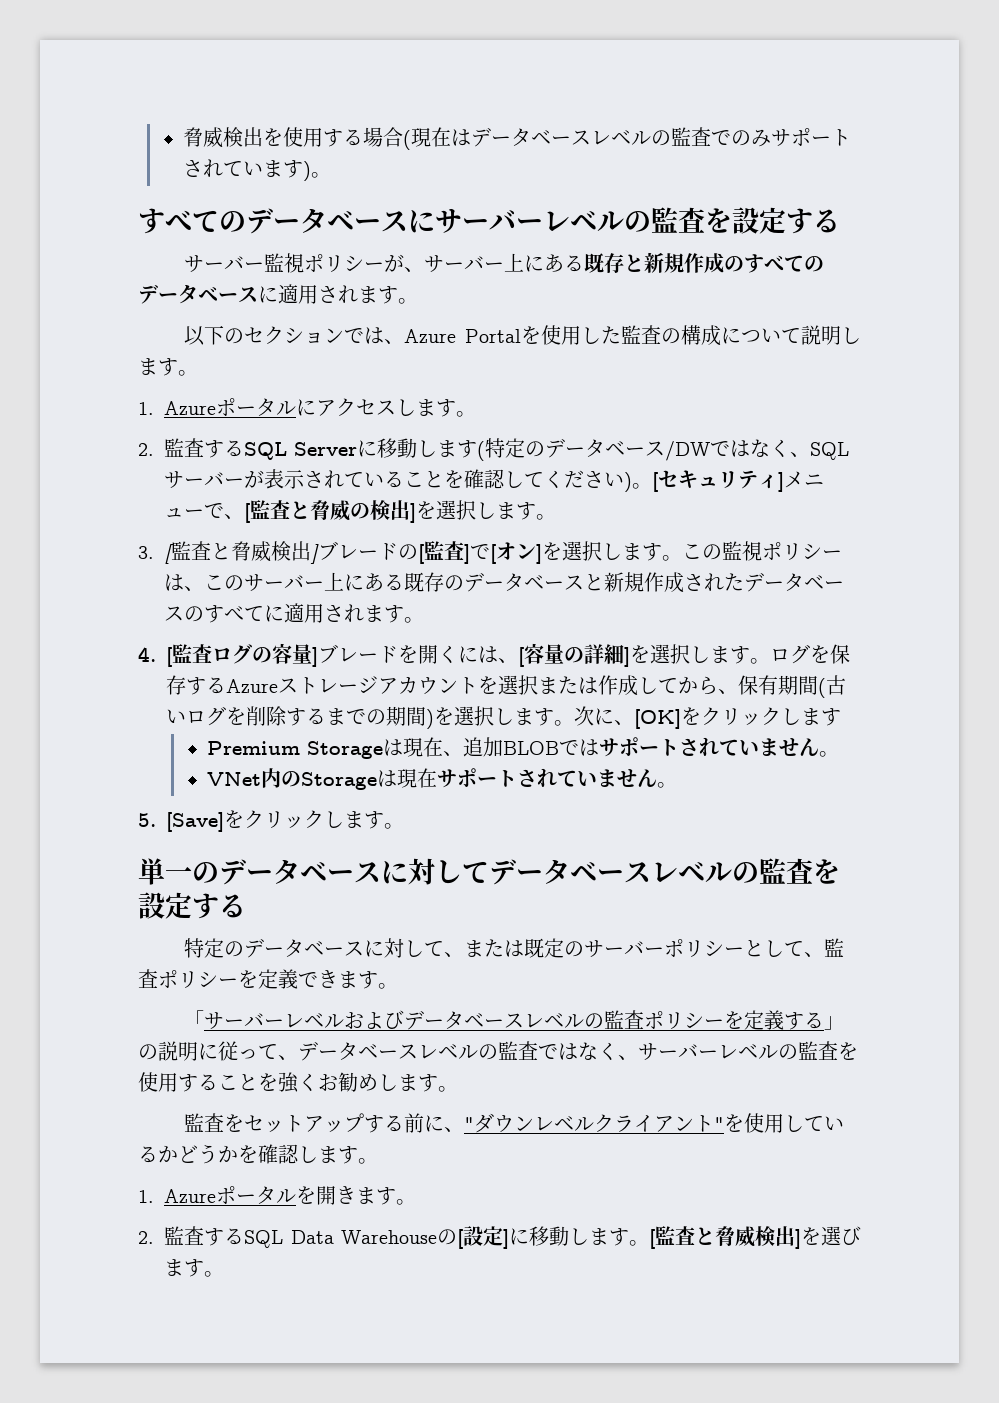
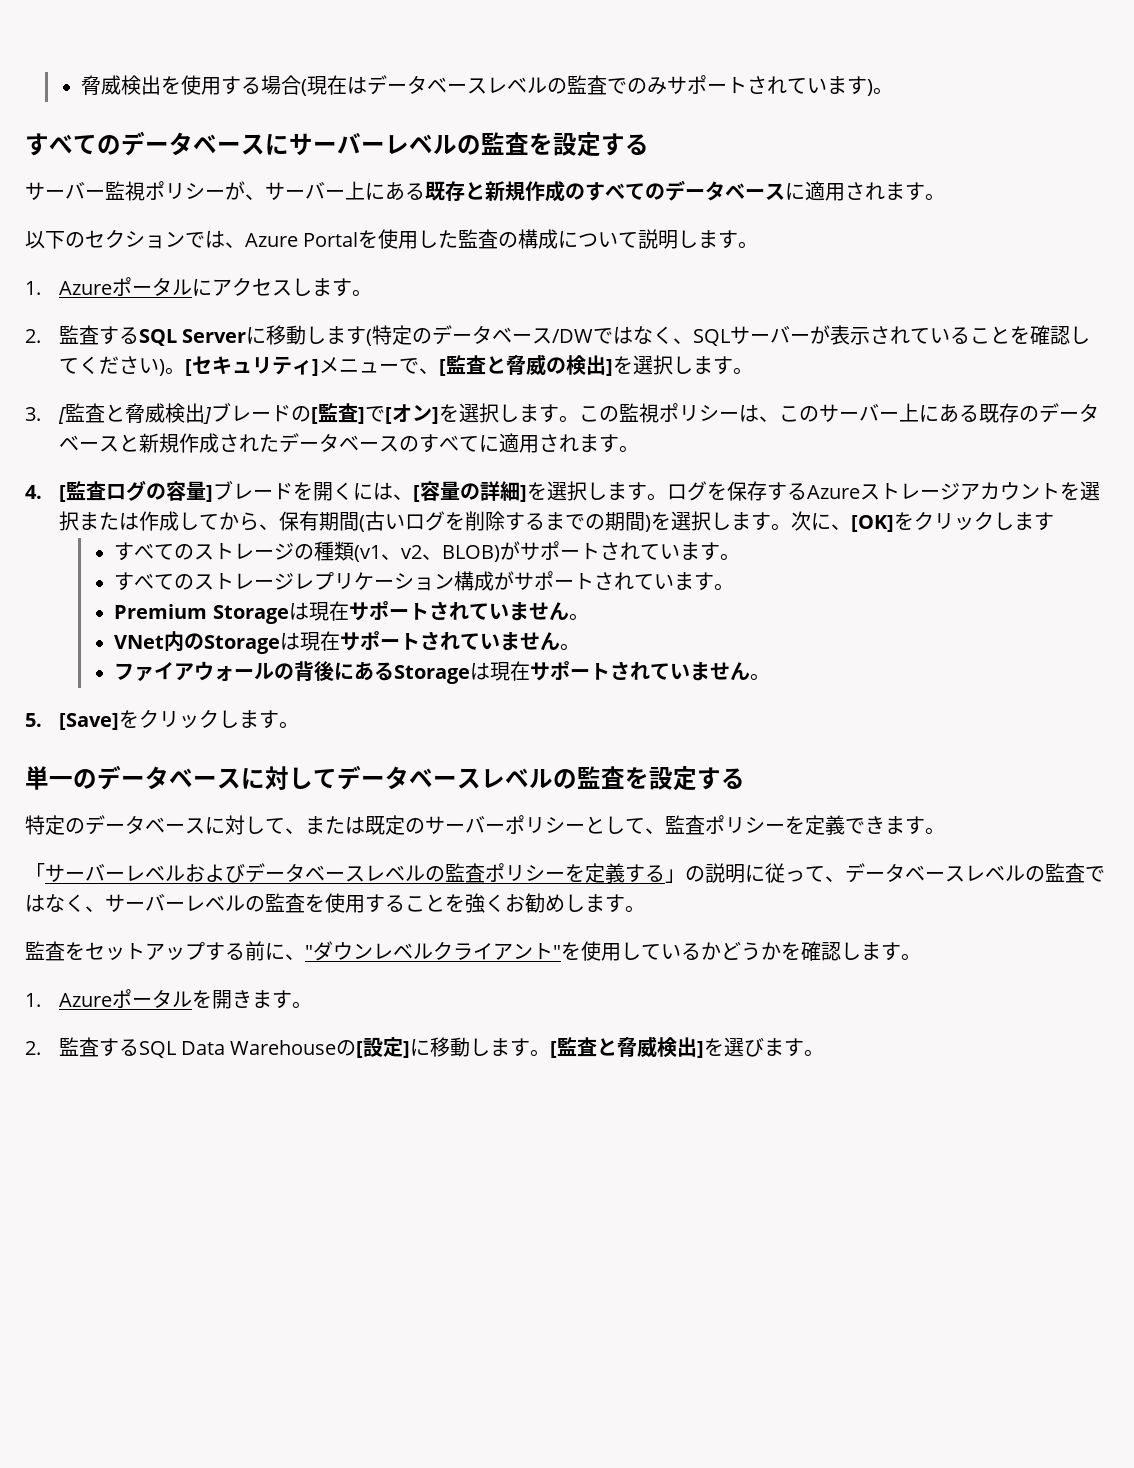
+ すべてのストレージの種類(v1、v2、BLOB)がサポートされています。
+ すべてのストレージレプリケーション構成がサポートされています。
- Premium Storageは現在、追加BLOBではサポートされていません。
+ Premium Storageは現在サポートされていません。
+ ファイアウォールの背後にあるStorageは現在サポートされていません。

